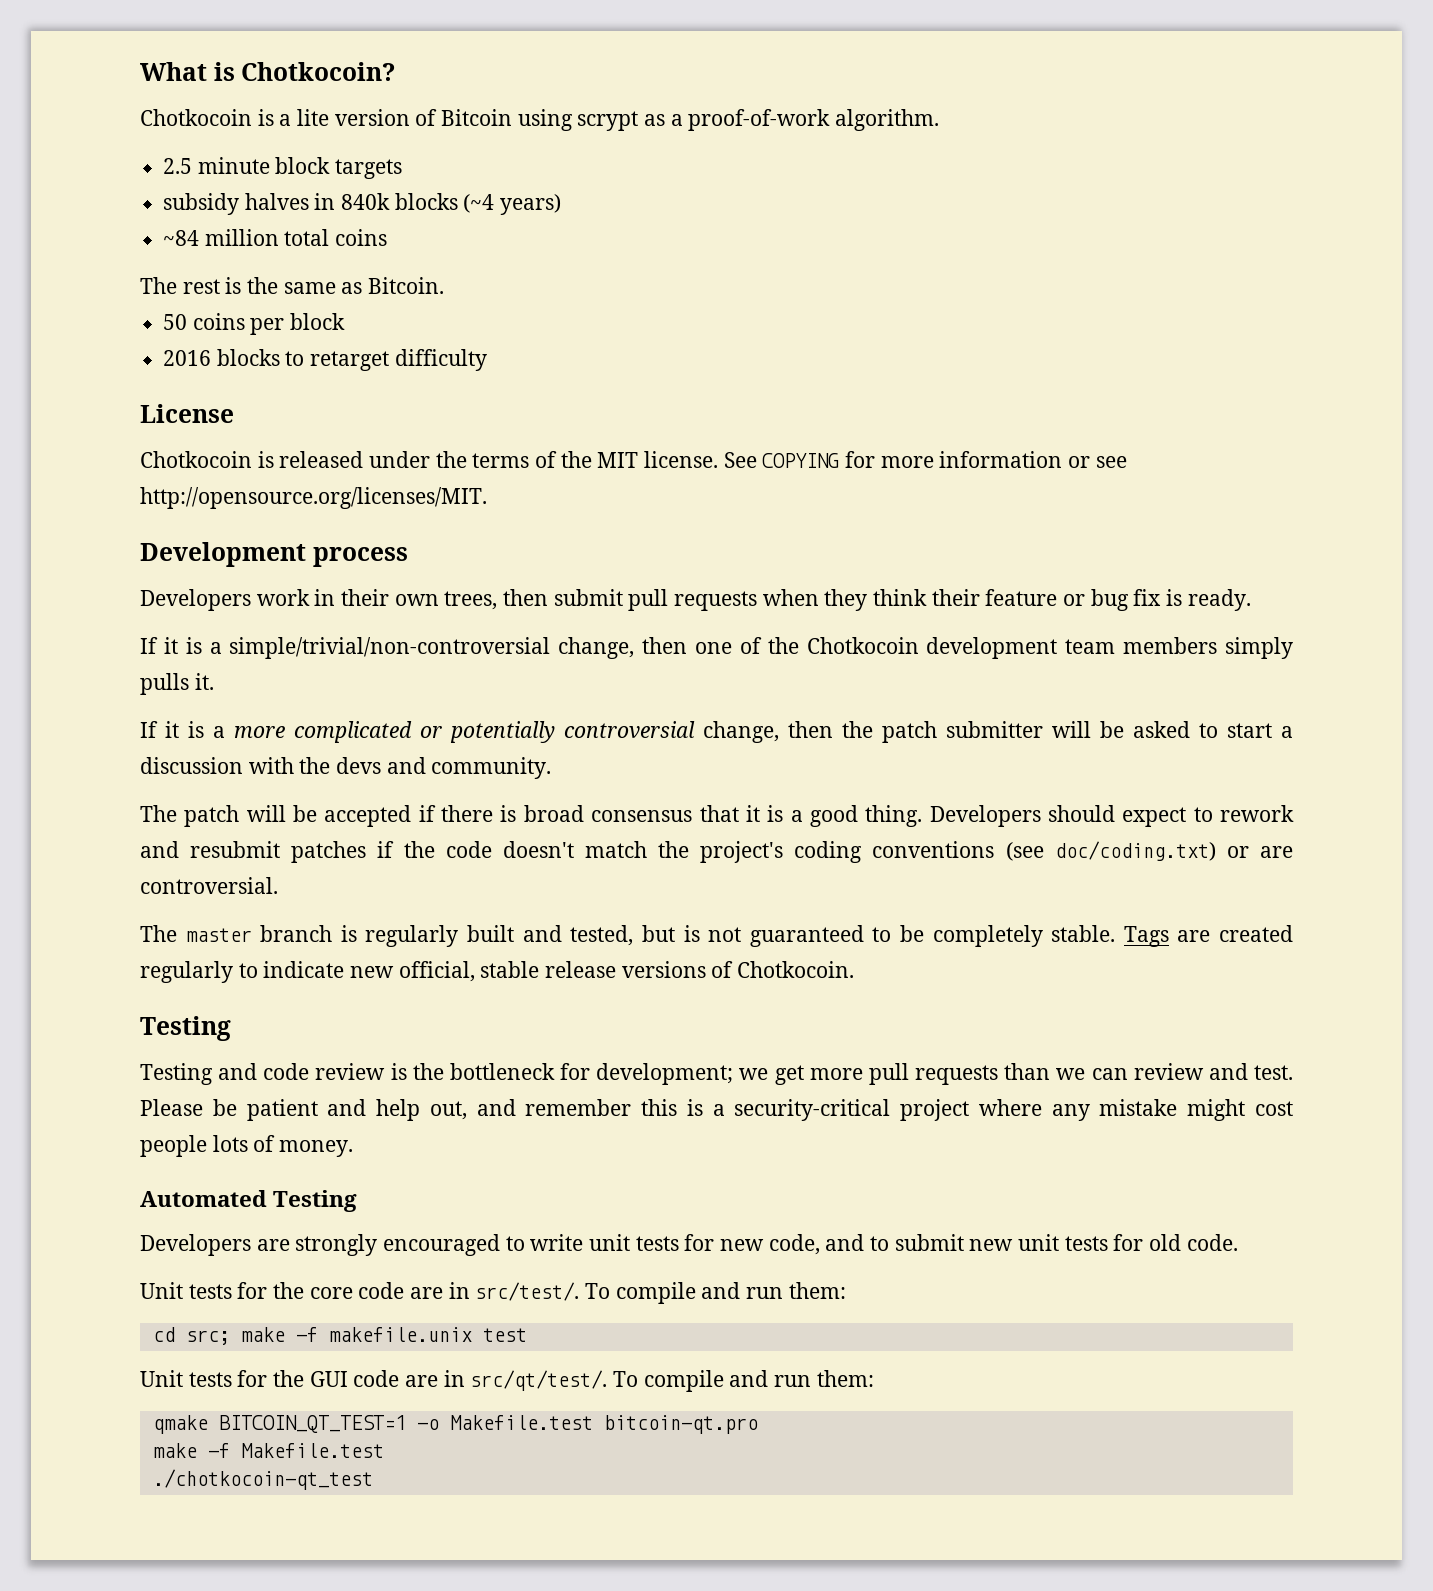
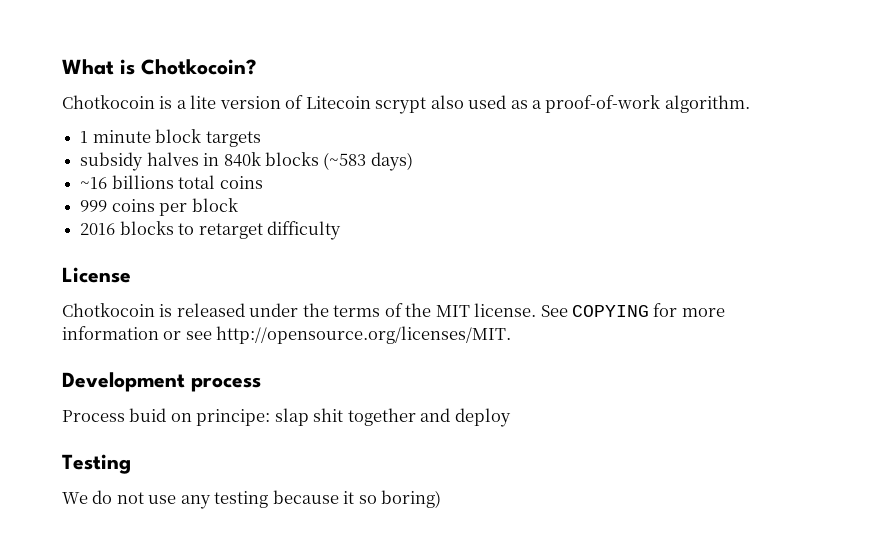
- Chotkocoin is a lite version of Bitcoin using scrypt as a proof-of-work algorithm.
+ Chotkocoin is a lite version of Litecoin scrypt also used as a proof-of-work algorithm.
- 2.5 minute block targets
+ 1 minute block targets
- subsidy halves in 840k blocks (~4 years)
- ~84 million total coins
- The rest is the same as Bitcoin.
- 50 coins per block
+ subsidy halves in 840k blocks (~583 days)
+ ~16 billions total coins
+ 999 coins per block
- Developers work in their own trees, then submit pull requests when they think their feature or bug fix is ready.
- If it is a simple/trivial/non-controversial change, then one of the Chotkocoin development team members simply pulls it.
- If it is a more complicated or potentially controversial change, then the patch submitter will be asked to start a discussion with the devs and community.
- The patch will be accepted if there is broad consensus that it is a good thing. Developers should expect to rework and resubmit patches if the code doesn't match the project's coding conventions (see doc/coding.txt) or are controversial.
- The master branch is regularly built and tested, but is not guaranteed to be completely stable. Tags are created regularly to indicate new official, stable release versions of Chotkocoin.
+ Process buid on principe: slap shit together and deploy
  Testing
- Testing and code review is the bottleneck for development; we get more pull requests than we can review and test. Please be patient and help out, and remember this is a security-critical project where any mistake might cost people lots of money.
- Automated Testing
- Developers are strongly encouraged to write unit tests for new code, and to submit new unit tests for old code.
- Unit tests for the core code are in src/test/. To compile and run them:
- cd src; make -f makefile.unix test
- Unit tests for the GUI code are in src/qt/test/. To compile and run them:
- qmake BITCOIN_QT_TEST=1 -o Makefile.test bitcoin-qt.pro
- make -f Makefile.test
- ./chotkocoin-qt_test
+ We do not use any testing because it so boring)

